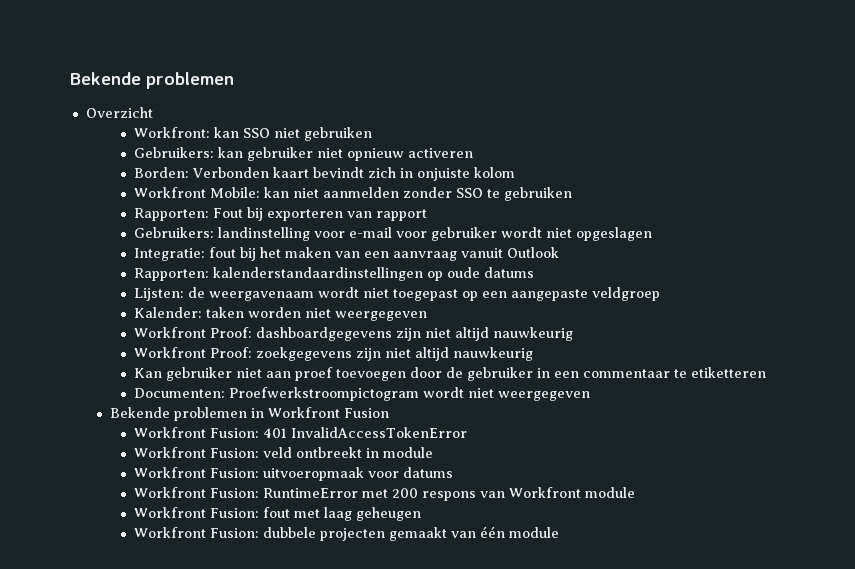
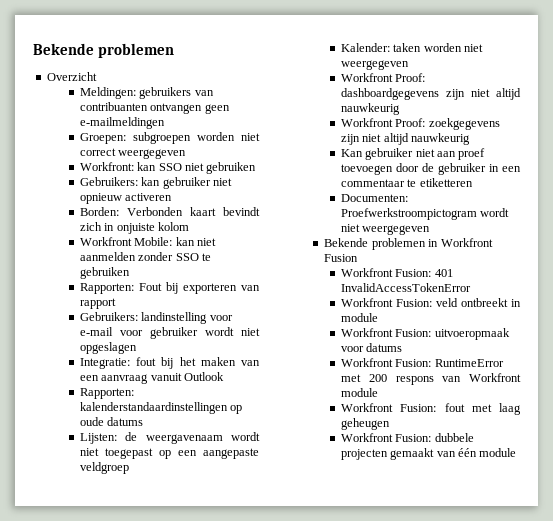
+ Meldingen: gebruikers van contribuanten ontvangen geen e-mailmeldingen
+ Groepen: subgroepen worden niet correct weergegeven

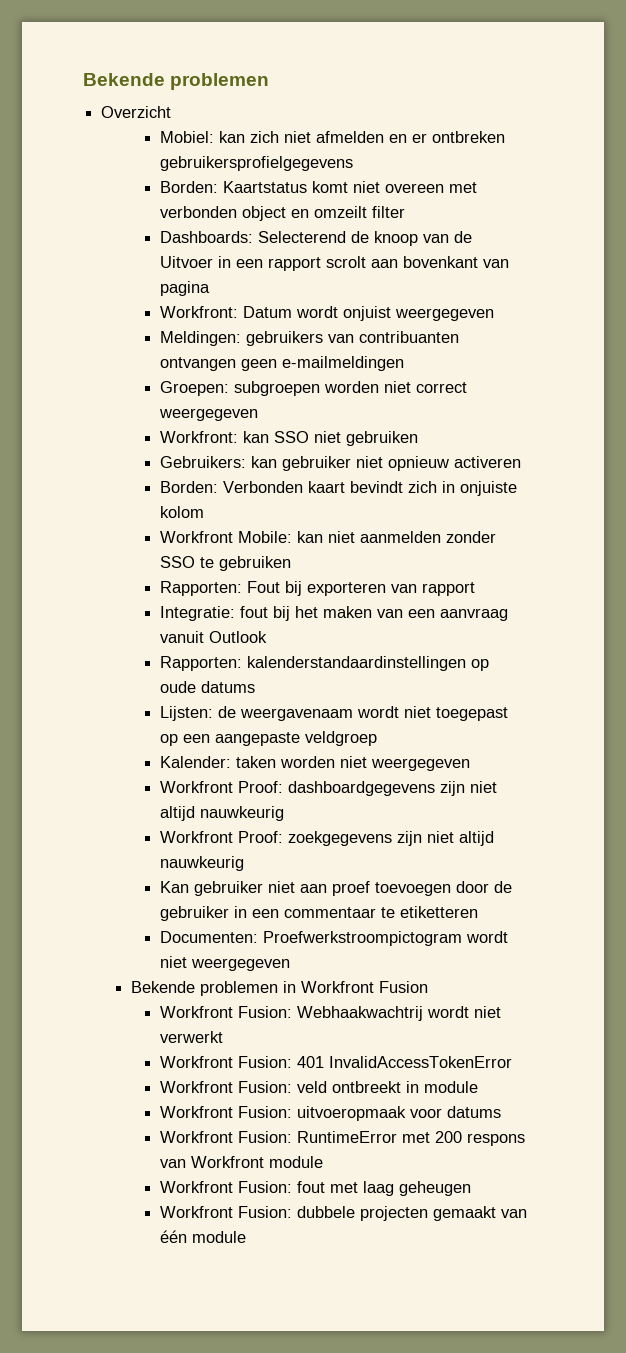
+ Mobiel: kan zich niet afmelden en er ontbreken gebruikersprofielgegevens
+ Borden: Kaartstatus komt niet overeen met verbonden object en omzeilt filter
+ Dashboards: Selecterend de knoop van de Uitvoer in een rapport scrolt aan bovenkant van pagina
+ Workfront: Datum wordt onjuist weergegeven
- Gebruikers: landinstelling voor e-mail voor gebruiker wordt niet opgeslagen
+ Workfront Fusion: Webhaakwachtrij wordt niet verwerkt

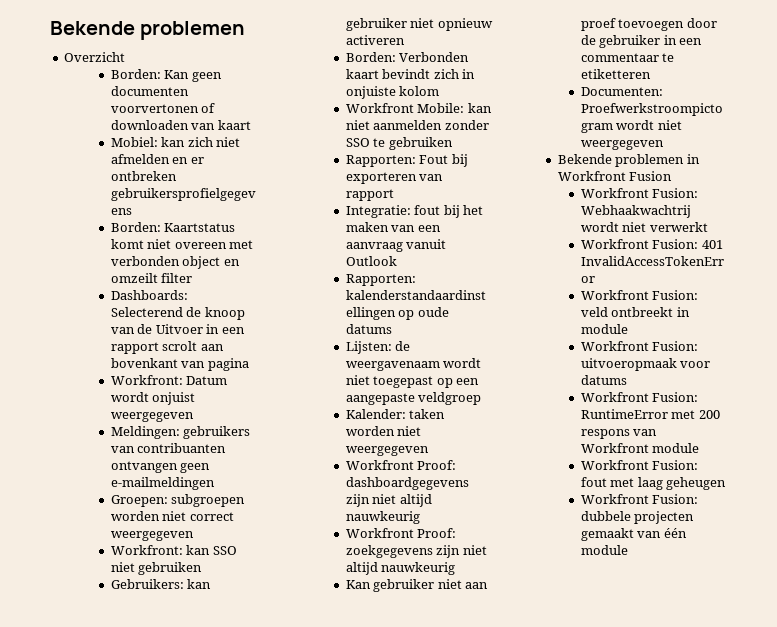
+ Borden: Kan geen documenten voorvertonen of downloaden van kaart

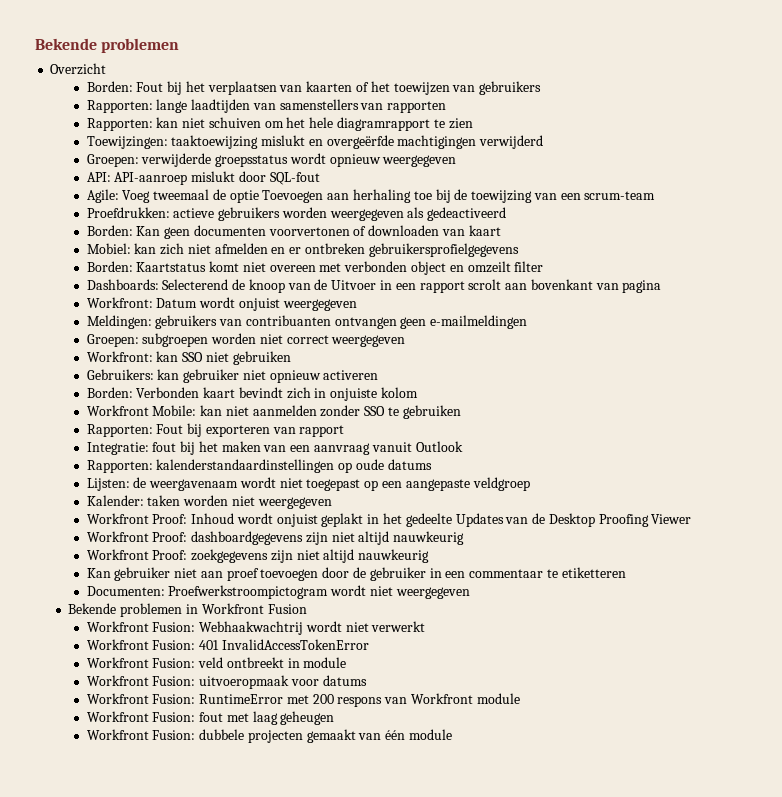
+ Borden: Fout bij het verplaatsen van kaarten of het toewijzen van gebruikers
+ Rapporten: lange laadtijden van samenstellers van rapporten
+ Rapporten: kan niet schuiven om het hele diagramrapport te zien
+ Toewijzingen: taaktoewijzing mislukt en overgeërfde machtigingen verwijderd
+ Groepen: verwijderde groepsstatus wordt opnieuw weergegeven
+ API: API-aanroep mislukt door SQL-fout
+ Agile: Voeg tweemaal de optie Toevoegen aan herhaling toe bij de toewijzing van een scrum-team
+ Proefdrukken: actieve gebruikers worden weergegeven als gedeactiveerd
+ Workfront Proof: Inhoud wordt onjuist geplakt in het gedeelte Updates van de Desktop Proofing Viewer

